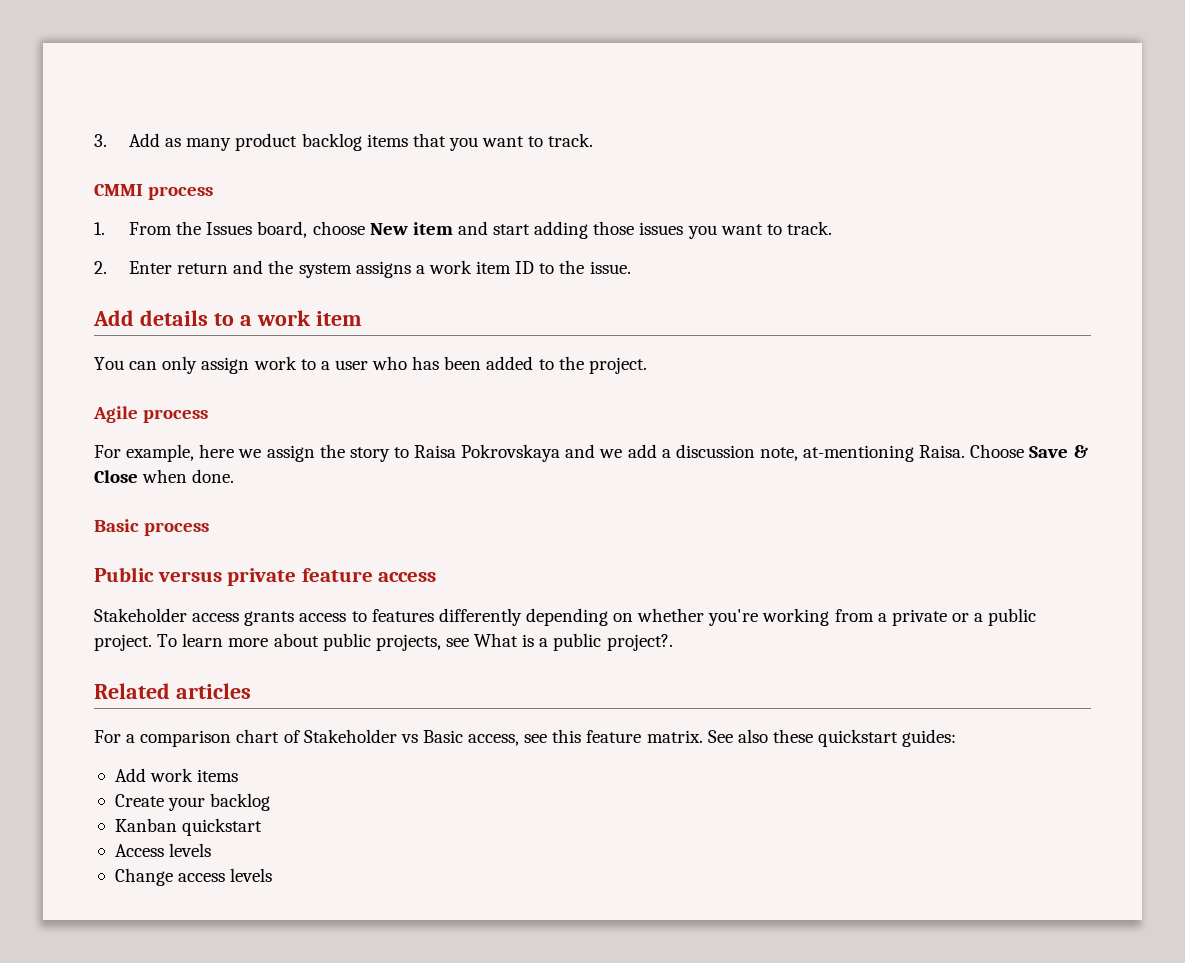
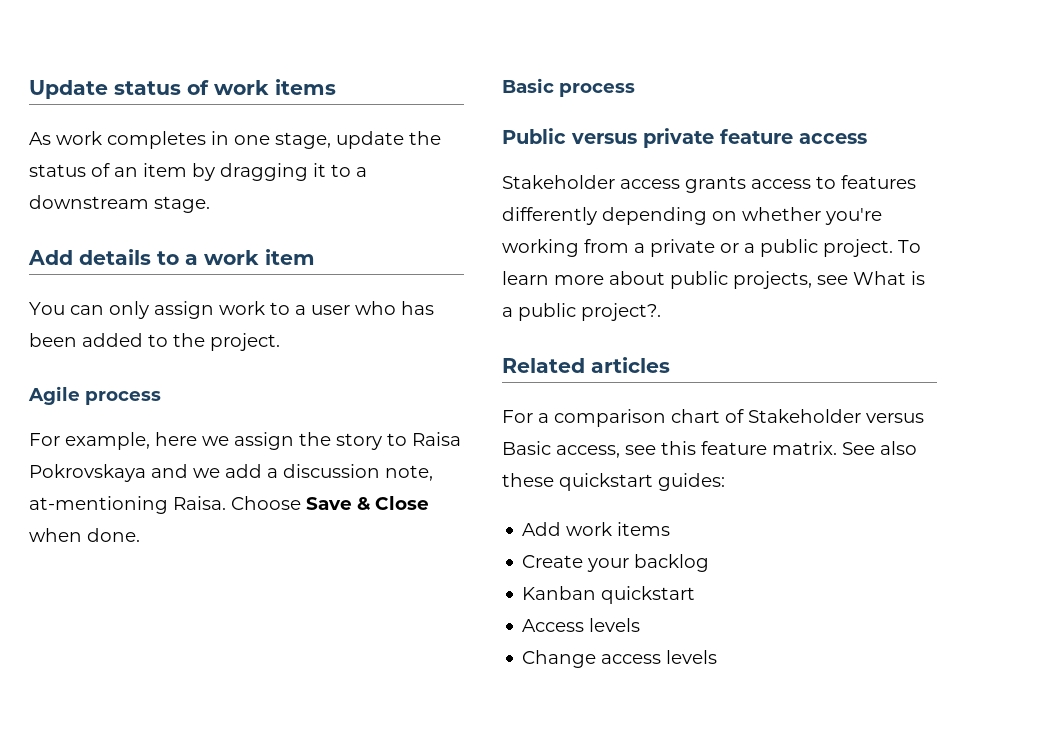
- 3. Add as many product backlog items that you want to track.
- CMMI process
- 1. From the Issues board, choose New item and start adding those issues you want to track.
- 2. Enter return and the system assigns a work item ID to the issue.
+ Update status of work items
+ As work completes in one stage, update the status of an item by dragging it to a downstream stage.
- For a comparison chart of Stakeholder vs Basic access, see this feature matrix.
+ For a comparison chart of Stakeholder versus Basic access, see this feature matrix.

